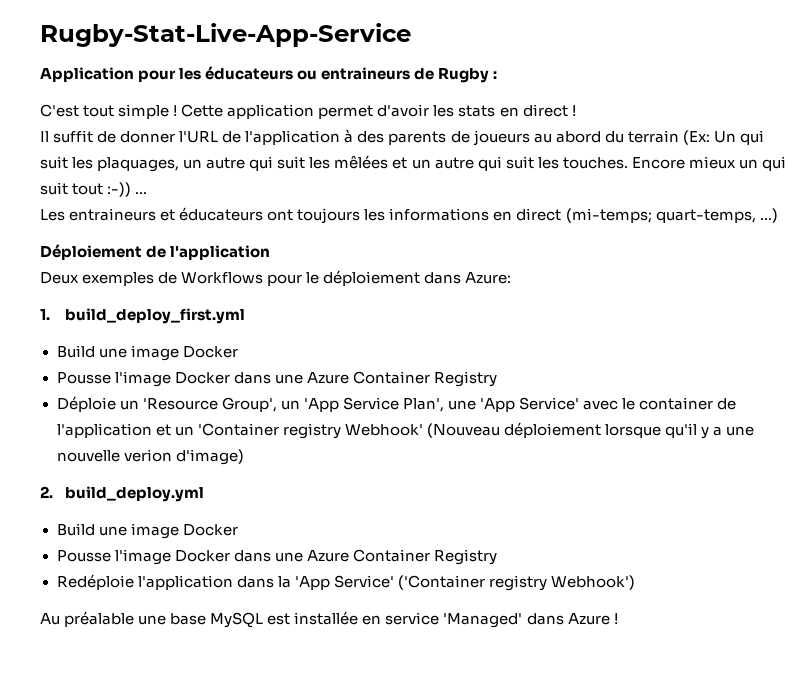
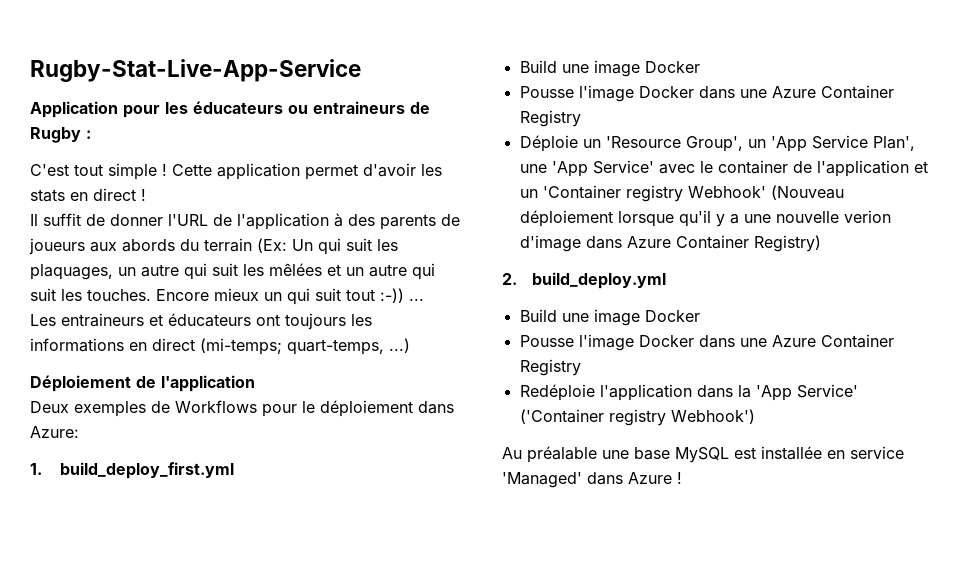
- Il suffit de donner l'URL de l'application à des parents de joueurs au abord du terrain (Ex: Un qui suit les plaquages, un autre qui suit les mêlées et un autre qui suit les touches.
+ Il suffit de donner l'URL de l'application à des parents de joueurs aux abords du terrain (Ex: Un qui suit les plaquages, un autre qui suit les mêlées et un autre qui suit les touches.
- Déploie un 'Resource Group', un 'App Service Plan', une 'App Service' avec le container de l'application et un 'Container registry Webhook' (Nouveau déploiement lorsque qu'il y a une nouvelle verion d'image)
+ Déploie un 'Resource Group', un 'App Service Plan', une 'App Service' avec le container de l'application et un 'Container registry Webhook' (Nouveau déploiement lorsque qu'il y a une nouvelle verion d'image dans Azure Container Registry)

